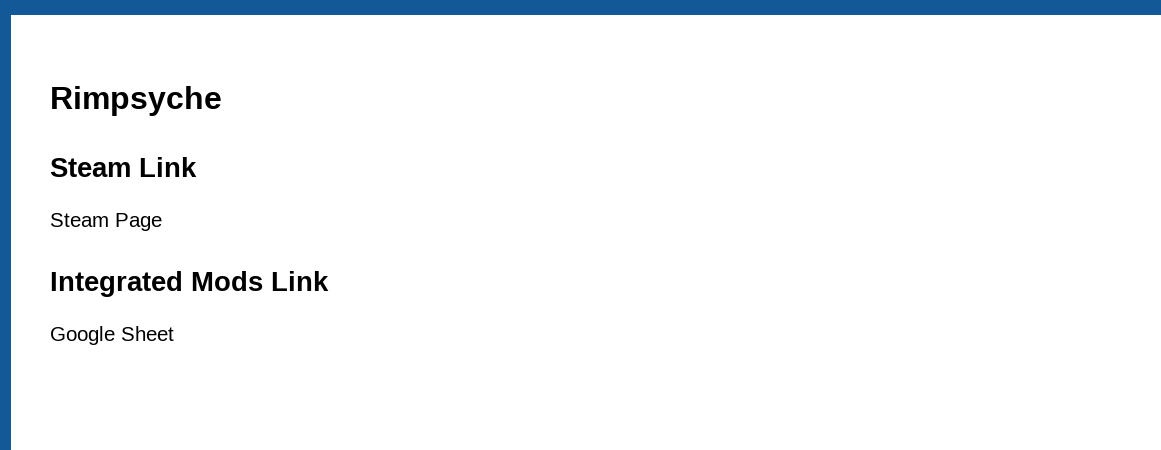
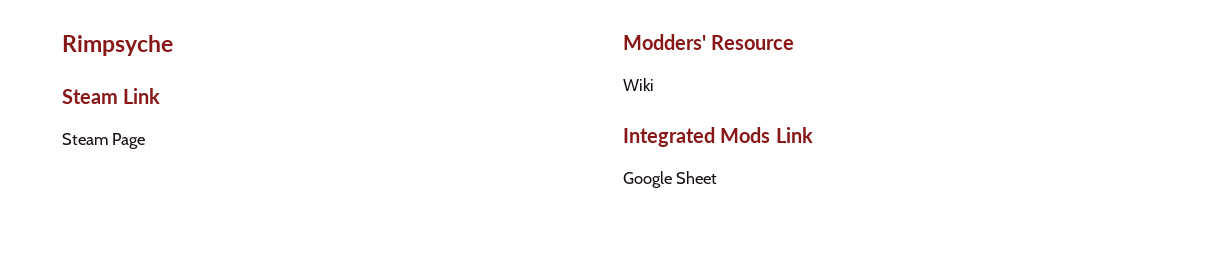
+ Modders' Resource
+ Wiki

